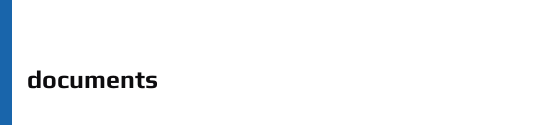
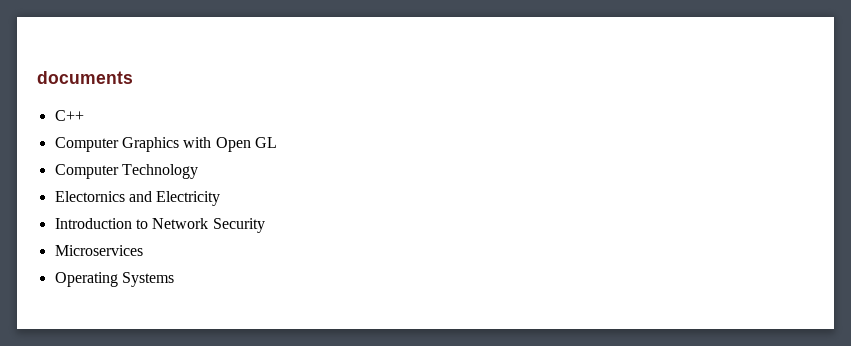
+ C++
+ Computer Graphics with Open GL
+ Computer Technology
+ Electornics and Electricity
+ Introduction to Network Security
+ Microservices
+ Operating Systems

